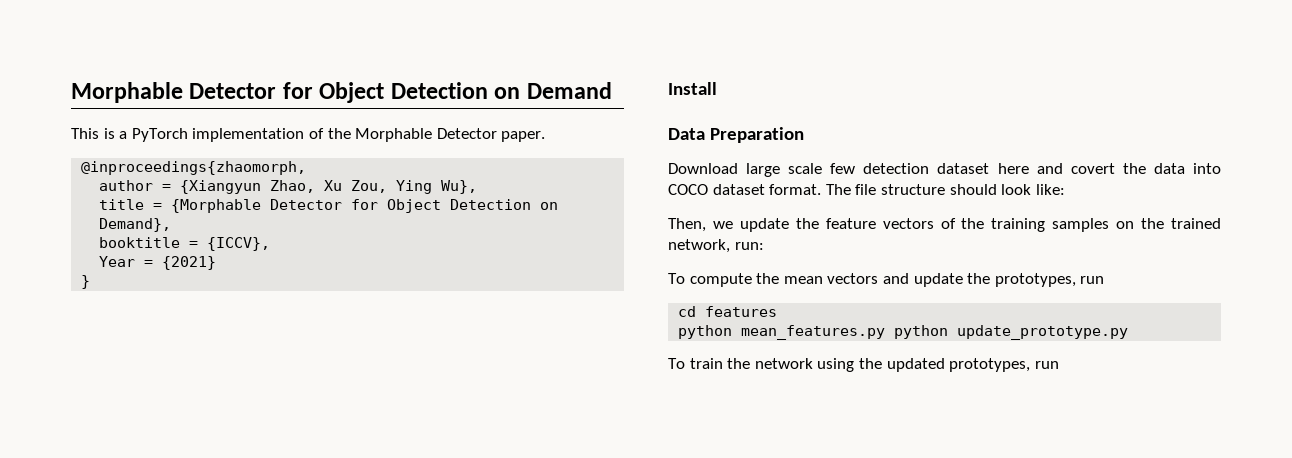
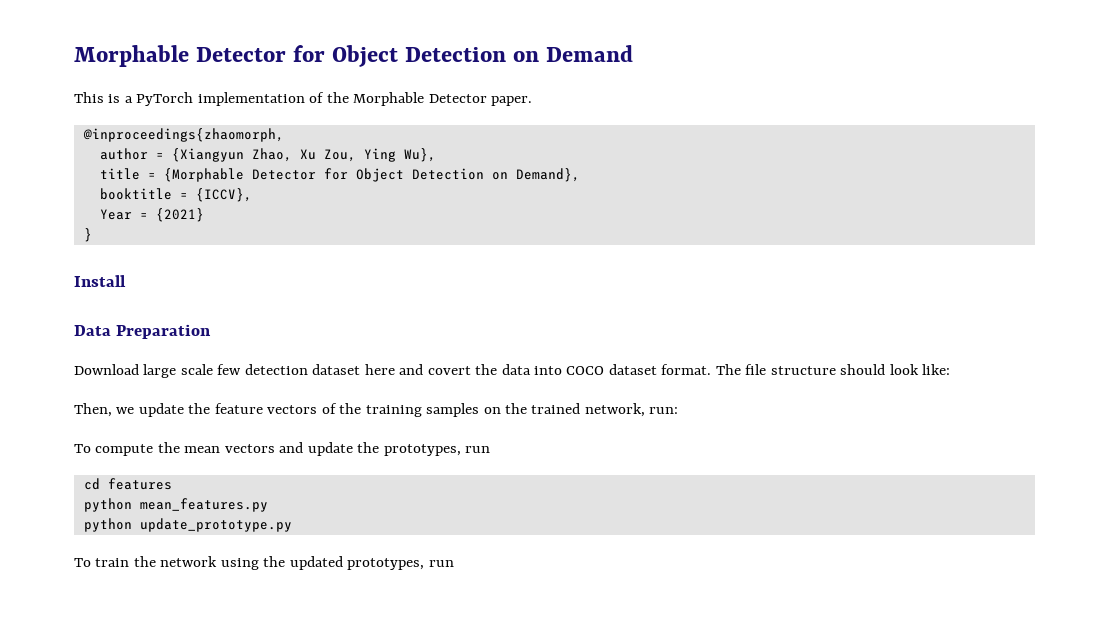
- python mean_features.py python update_prototype.py
+ python mean_features.py
+ python update_prototype.py

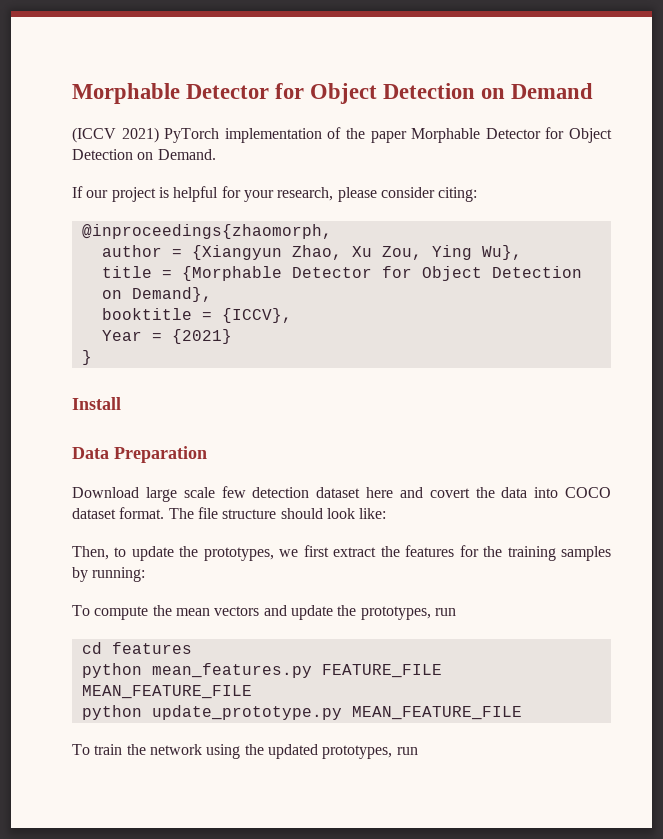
- This is a PyTorch implementation of the Morphable Detector paper.
+ (ICCV 2021) PyTorch implementation of the paper Morphable Detector for Object Detection on Demand.
+ If our project is helpful for your research, please consider citing:
- Then, we update the feature vectors of the training samples on the trained network, run:
+ Then, to update the prototypes, we first extract the features for the training samples by running:
- python mean_features.py
+ python mean_features.py FEATURE_FILE MEAN_FEATURE_FILE
- python update_prototype.py
+ python update_prototype.py MEAN_FEATURE_FILE

